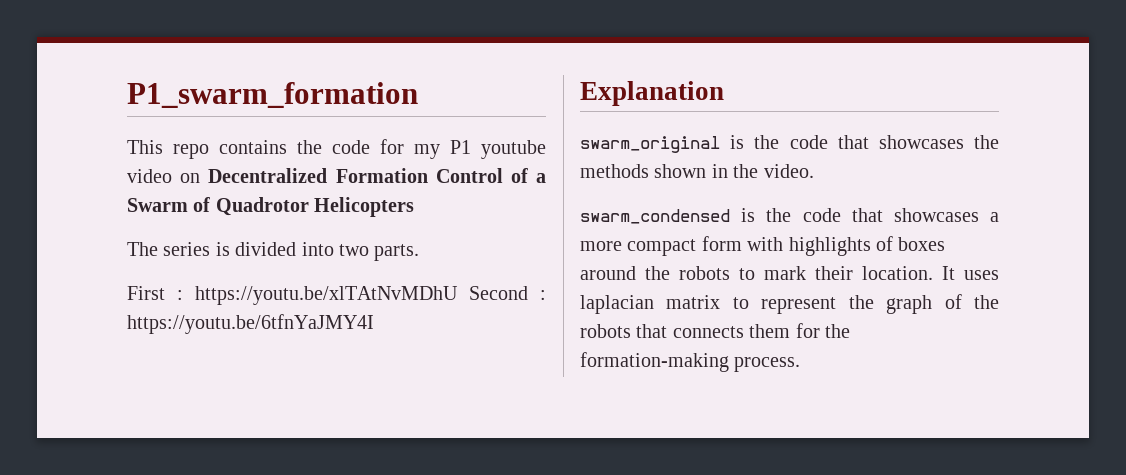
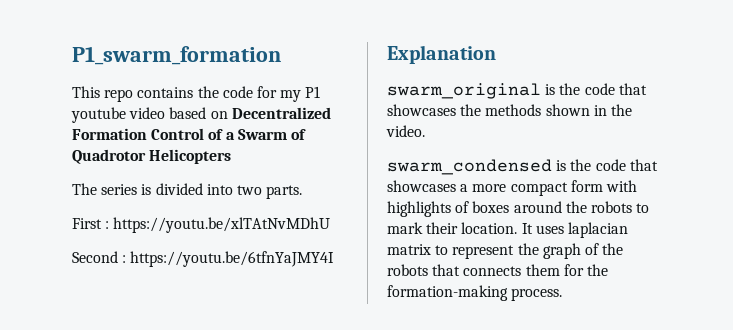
- This repo contains the code for my P1 youtube video on Decentralized Formation Control of a Swarm of Quadrotor Helicopters
+ This repo contains the code for my P1 youtube video based on Decentralized Formation Control of a Swarm of Quadrotor Helicopters
- First : https://youtu.be/xlTAtNvMDhU Second : https://youtu.be/6tfnYaJMY4I
+ First : https://youtu.be/xlTAtNvMDhU
+ Second : https://youtu.be/6tfnYaJMY4I

